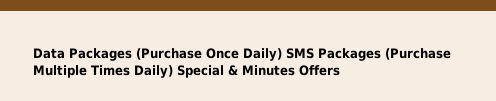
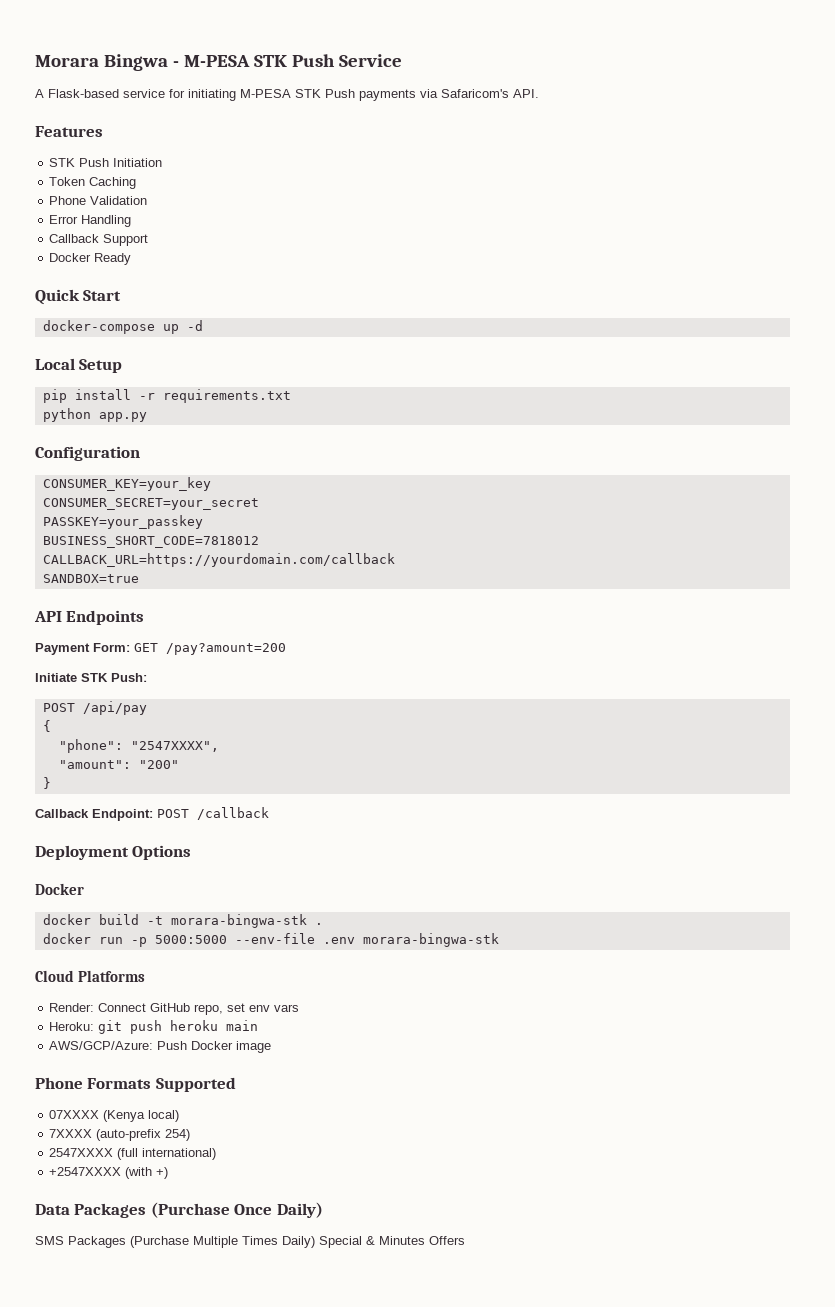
+ Morara Bingwa - M-PESA STK Push Service
+ A Flask-based service for initiating M-PESA STK Push payments via Safaricom's API.
+ Features
+ STK Push Initiation
+ Token Caching
+ Phone Validation
+ Error Handling
+ Callback Support
+ Docker Ready
+ Quick Start
+ docker-compose up -d
+ Local Setup
+ pip install -r requirements.txt
+ python app.py
+ Configuration
+ CONSUMER_KEY=your_key
+ CONSUMER_SECRET=your_secret
+ PASSKEY=your_passkey
+ BUSINESS_SHORT_CODE=7818012
+ CALLBACK_URL=https://yourdomain.com/callback
+ SANDBOX=true
+ API Endpoints
+ Payment Form: GET /pay?amount=200
+ Initiate STK Push:
+ POST /api/pay
+ {
+ "phone": "2547XXXX",
+ "amount": "200"
+ }
+ Callback Endpoint: POST /callback
+ Deployment Options
+ Docker
+ docker build -t morara-bingwa-stk .
+ docker run -p 5000:5000 --env-file .env morara-bingwa-stk
+ Cloud Platforms
+ Render: Connect GitHub repo, set env vars
+ Heroku: git push heroku main
+ AWS/GCP/Azure: Push Docker image
+ Phone Formats Supported
+ 07XXXX (Kenya local)
+ 7XXXX (auto-prefix 254)
+ 2547XXXX (full international)
+ +2547XXXX (with +)
- Data Packages (Purchase Once Daily) SMS Packages (Purchase Multiple Times Daily) Special & Minutes Offers
+ Data Packages (Purchase Once Daily)
+ SMS Packages (Purchase Multiple Times Daily) Special & Minutes Offers

